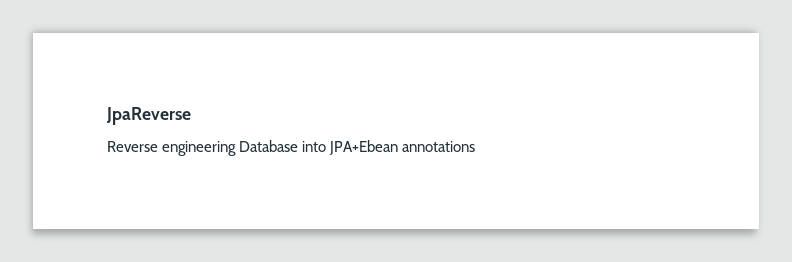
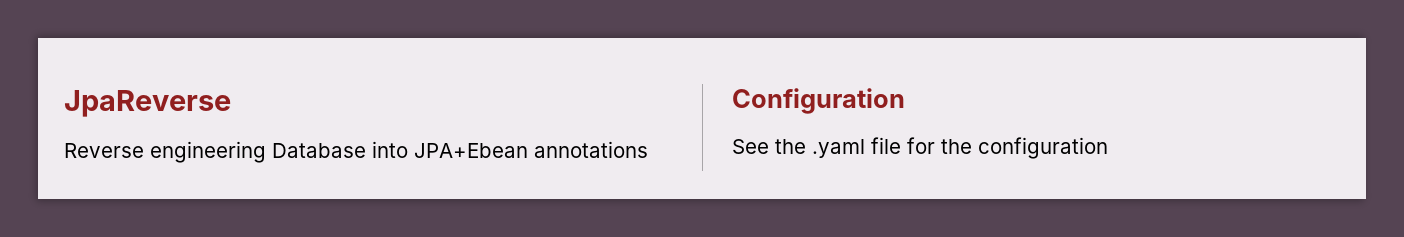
+ Configuration
+ See the .yaml file for the configuration

